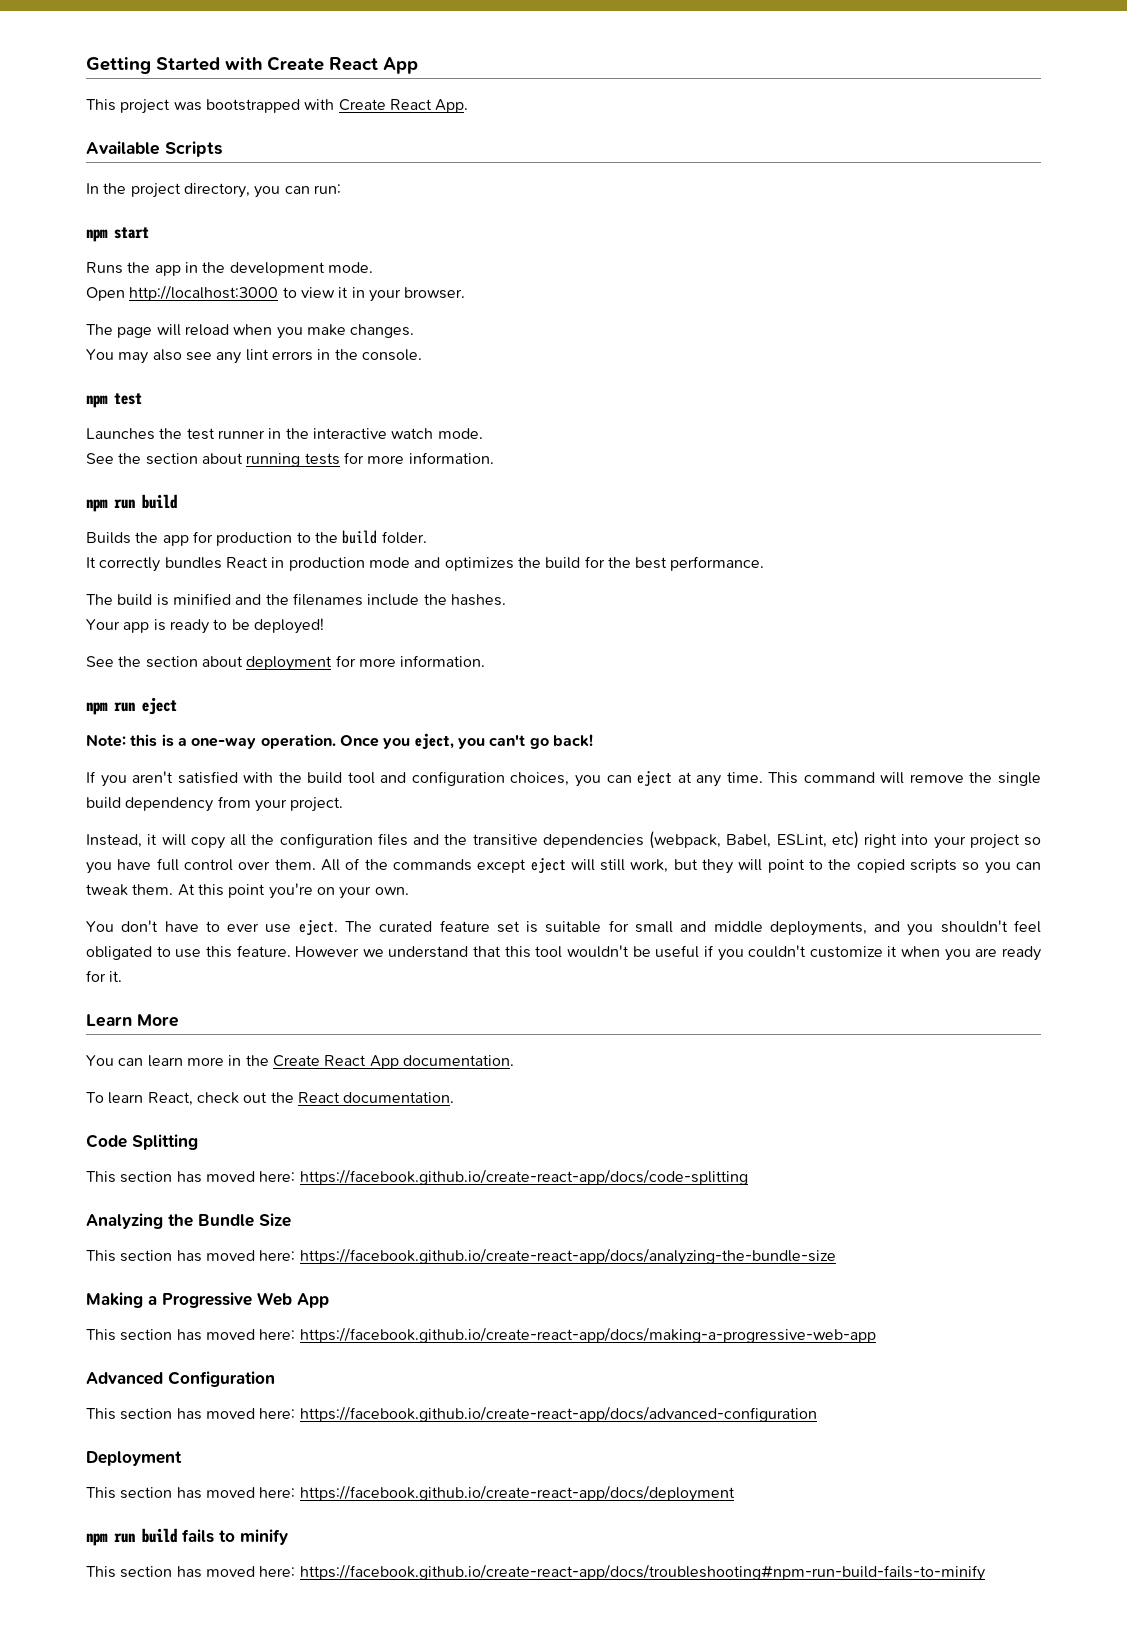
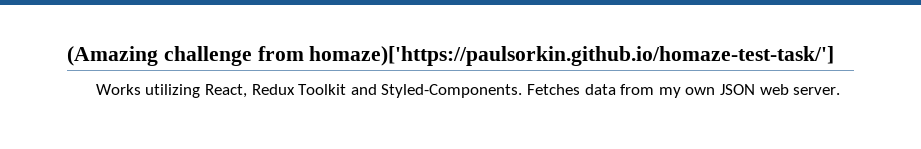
- Getting Started with Create React App
- This project was bootstrapped with Create React App.
- Available Scripts
- In the project directory, you can run:
- npm start
- Runs the app in the development mode.
- Open http://localhost:3000 to view it in your browser.
- The page will reload when you make changes.
- You may also see any lint errors in the console.
- npm test
- Launches the test runner in the interactive watch mode.
- See the section about running tests for more information.
- npm run build
- Builds the app for production to the build folder.
- It correctly bundles React in production mode and optimizes the build for the best performance.
- The build is minified and the filenames include the hashes.
- Your app is ready to be deployed!
- See the section about deployment for more information.
- npm run eject
- Note: this is a one-way operation. Once you eject, you can't go back!
- If you aren't satisfied with the build tool and configuration choices, you can eject at any time. This command will remove the single build dependency from your project.
- Instead, it will copy all the configuration files and the transitive dependencies (webpack, Babel, ESLint, etc) right into your project so you have full control over them. All of the commands except eject will still work, but they will point to the copied scripts so you can tweak them. At this point you're on your own.
- You don't have to ever use eject. The curated feature set is suitable for small and middle deployments, and you shouldn't feel obligated to use this feature. However we understand that this tool wouldn't be useful if you couldn't customize it when you are ready for it.
- Learn More
- You can learn more in the Create React App documentation.
- To learn React, check out the React documentation.
- Code Splitting
- This section has moved here: https://facebook.github.io/create-react-app/docs/code-splitting
- Analyzing the Bundle Size
- This section has moved here: https://facebook.github.io/create-react-app/docs/analyzing-the-bundle-size
- Making a Progressive Web App
- This section has moved here: https://facebook.github.io/create-react-app/docs/making-a-progressive-web-app
- Advanced Configuration
- This section has moved here: https://facebook.github.io/create-react-app/docs/advanced-configuration
- Deployment
- This section has moved here: https://facebook.github.io/create-react-app/docs/deployment
- npm run build fails to minify
- This section has moved here: https://facebook.github.io/create-react-app/docs/troubleshooting#npm-run-build-fails-to-minify
+ (Amazing challenge from homaze)['https://paulsorkin.github.io/homaze-test-task/']
+ Works utilizing React, Redux Toolkit and Styled-Components. Fetches data from my own JSON web server.

